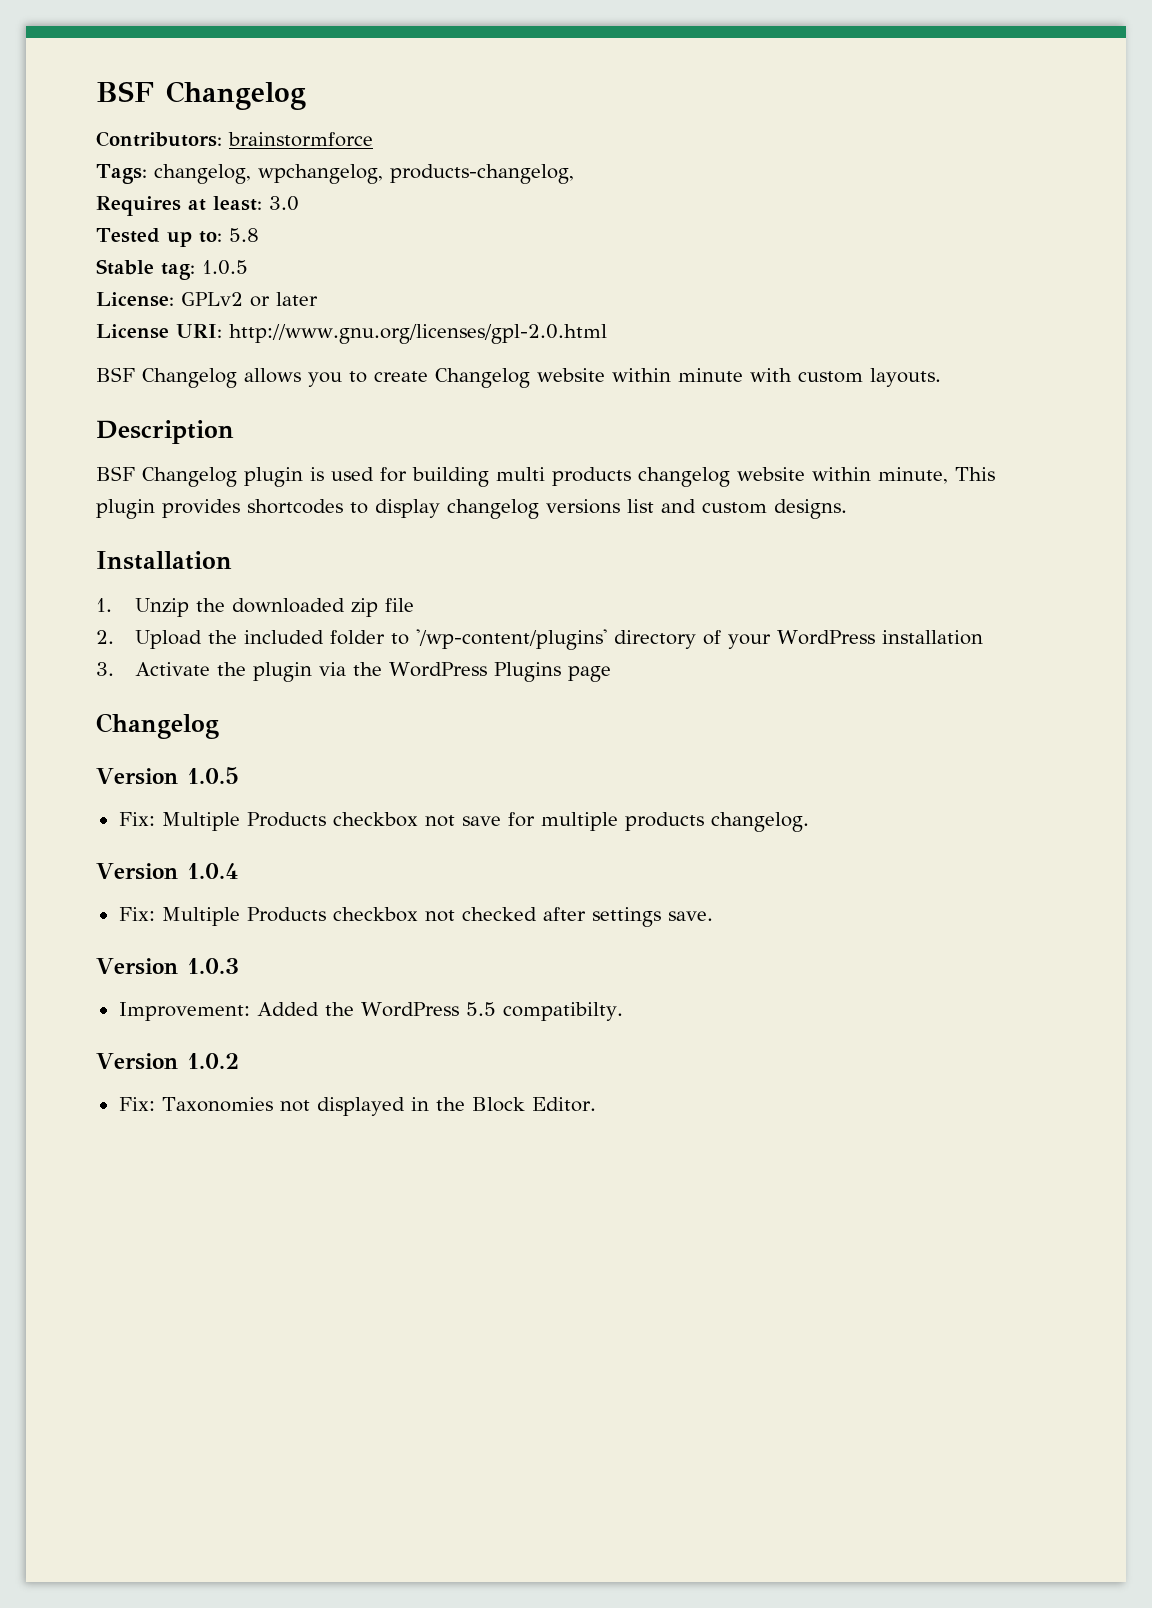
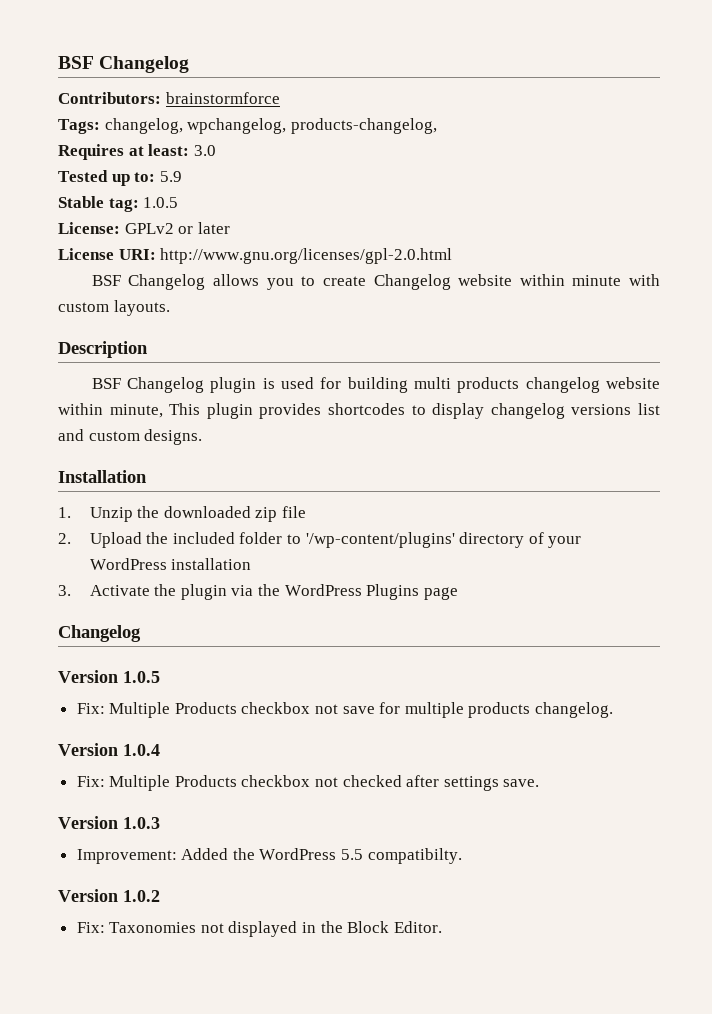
- Tested up to: 5.8
+ Tested up to: 5.9

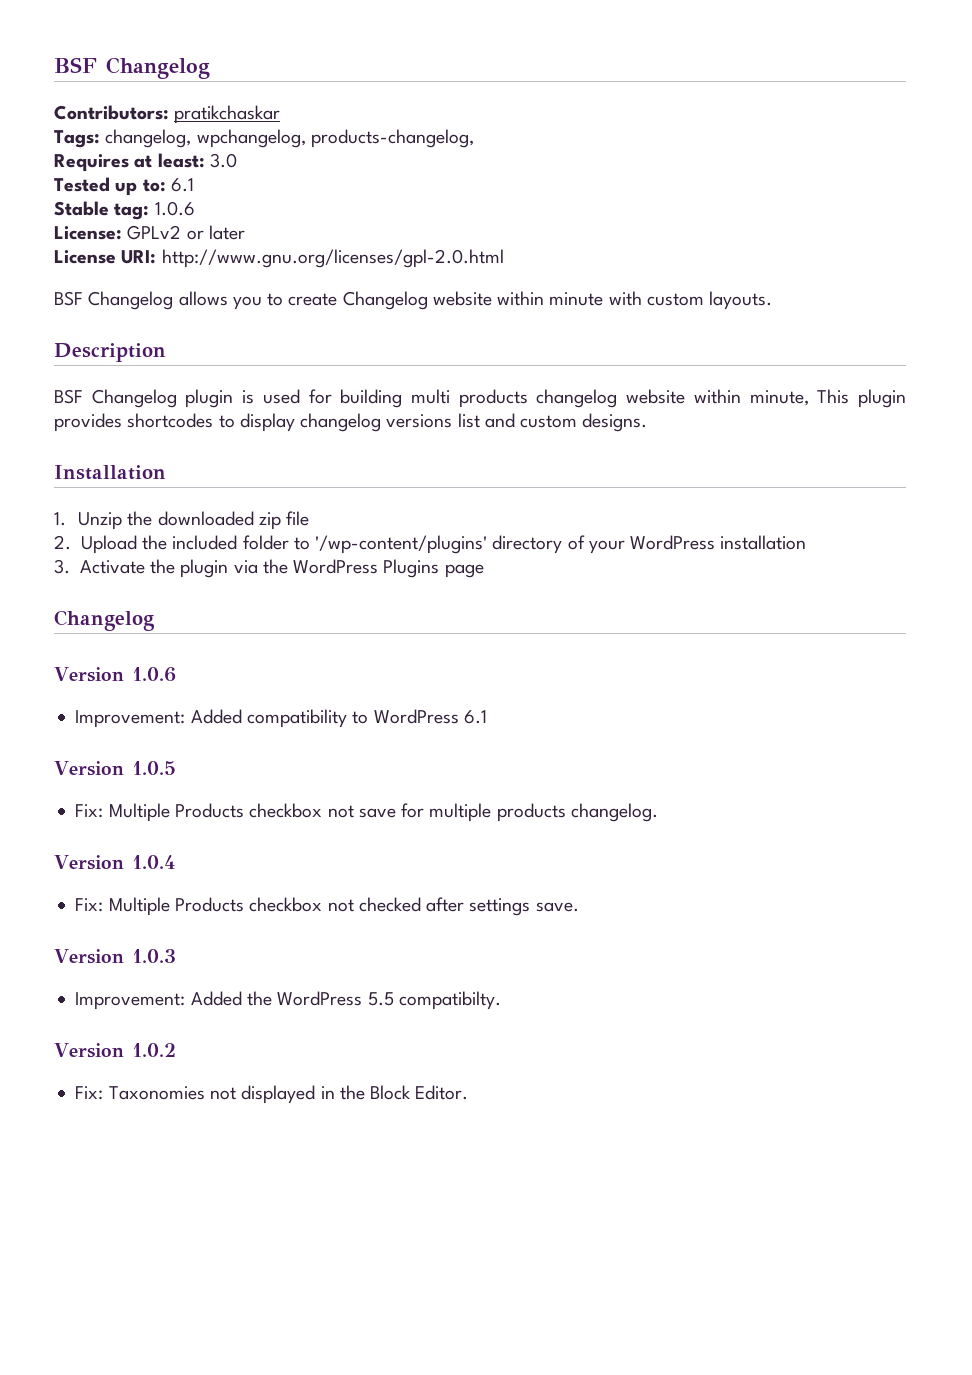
- Contributors: brainstormforce
+ Contributors: pratikchaskar
- Tested up to: 5.9
+ Tested up to: 6.1
- Stable tag: 1.0.5
+ Stable tag: 1.0.6
+ Version 1.0.6
+ Improvement: Added compatibility to WordPress 6.1

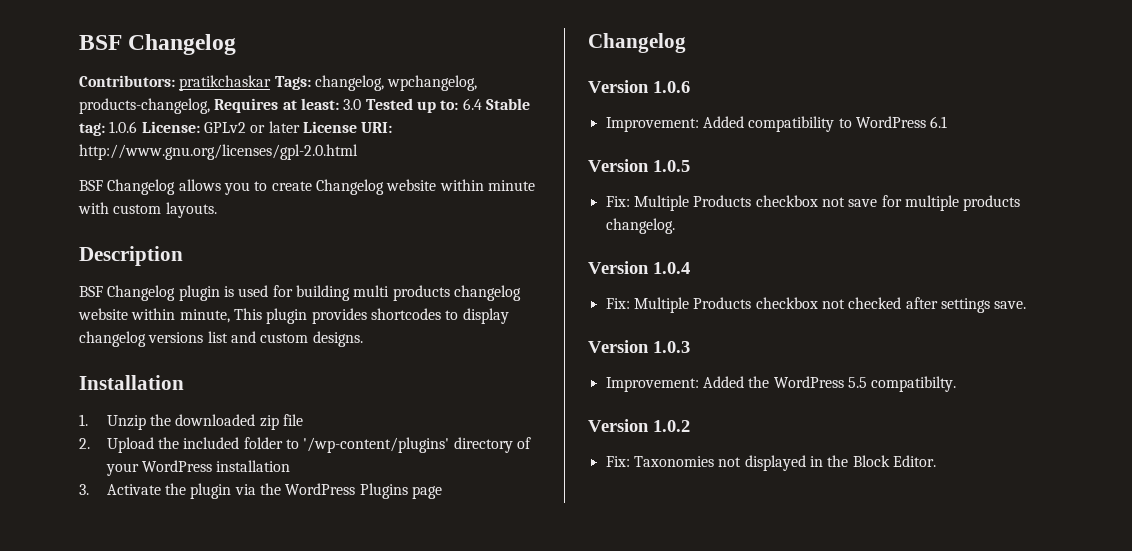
- Contributors: pratikchaskar
- Tags: changelog, wpchangelog, products-changelog,
- Requires at least: 3.0
- Tested up to: 6.1
- Stable tag: 1.0.6
- License: GPLv2 or later
- License URI: http://www.gnu.org/licenses/gpl-2.0.html
+ Contributors: pratikchaskar Tags: changelog, wpchangelog, products-changelog, Requires at least: 3.0 Tested up to: 6.4 Stable tag: 1.0.6 License: GPLv2 or later License URI: http://www.gnu.org/licenses/gpl-2.0.html

